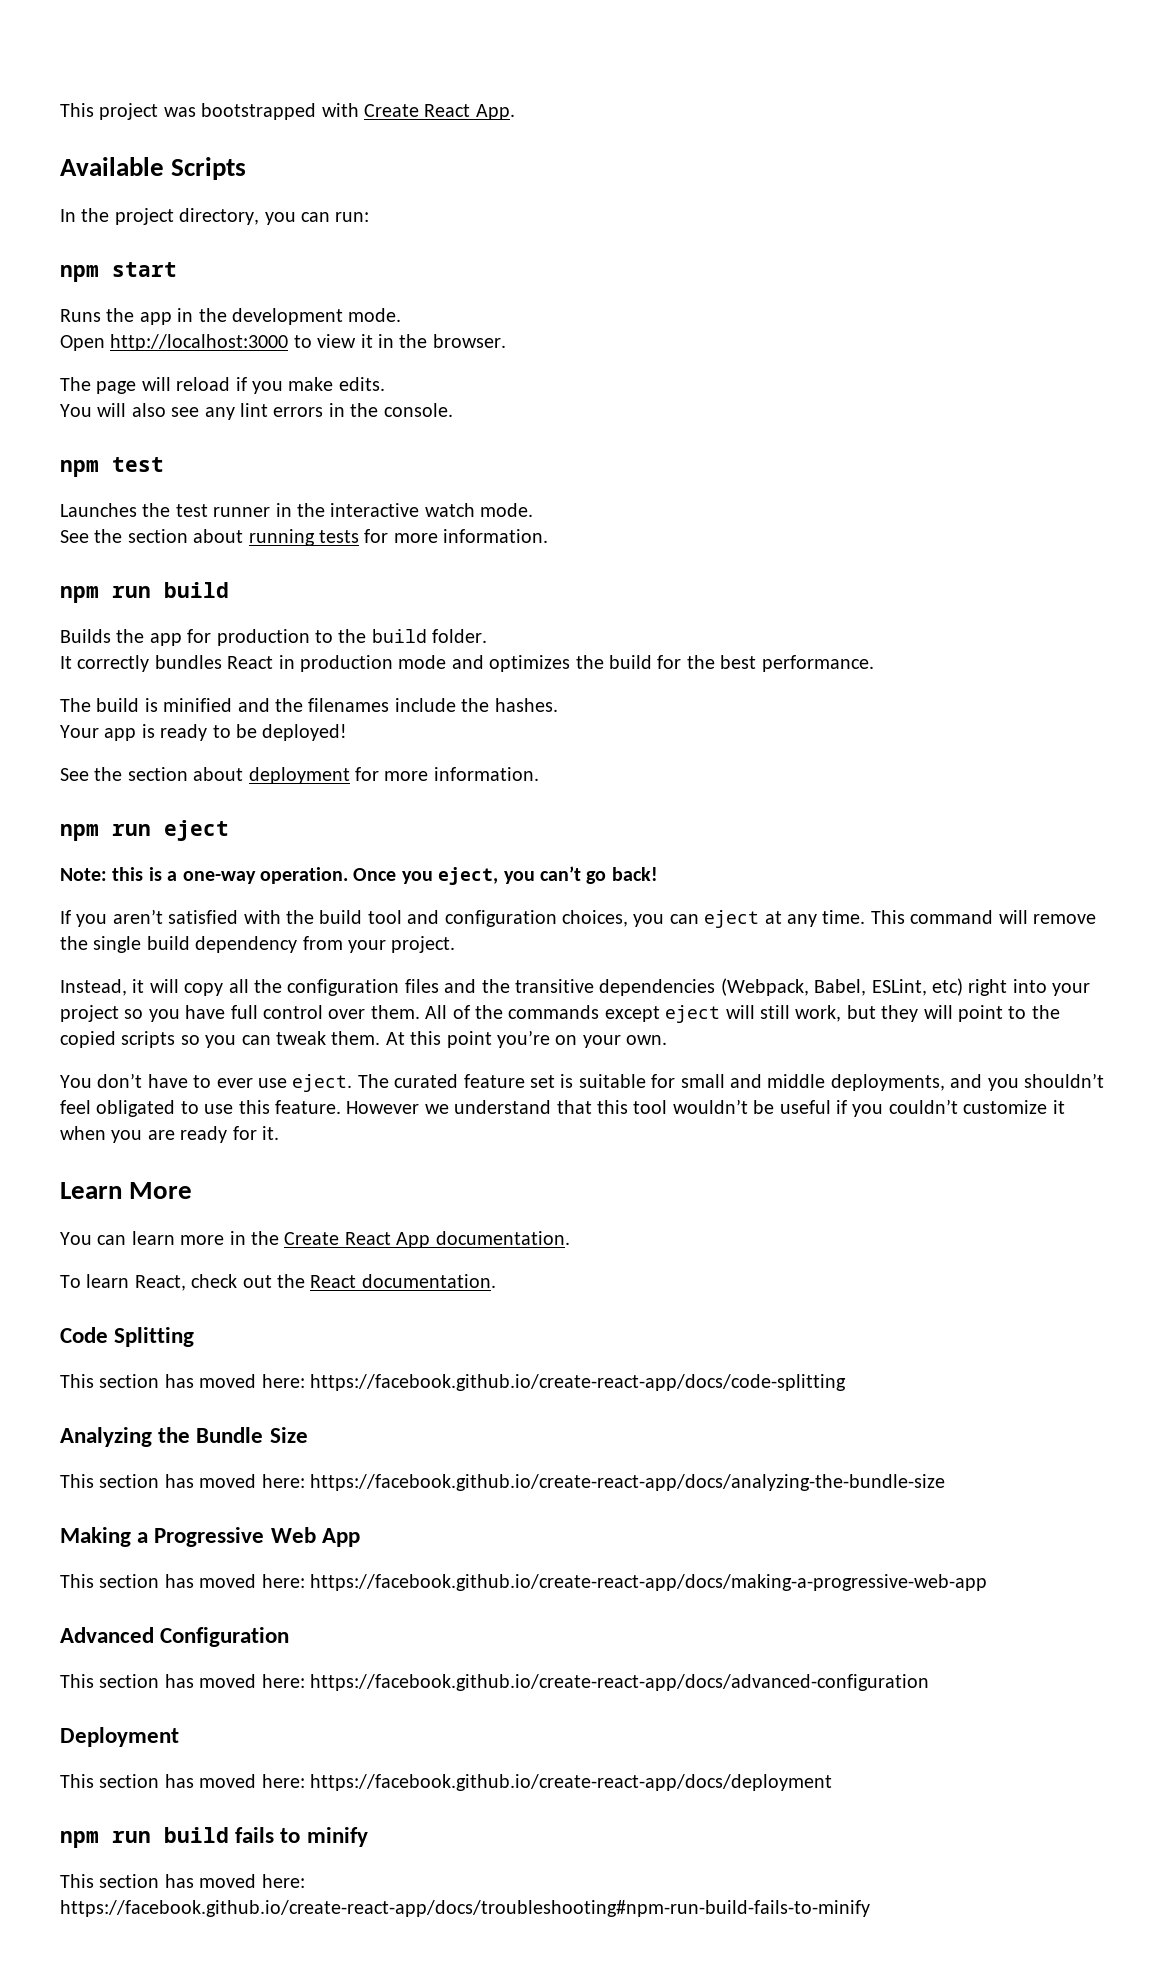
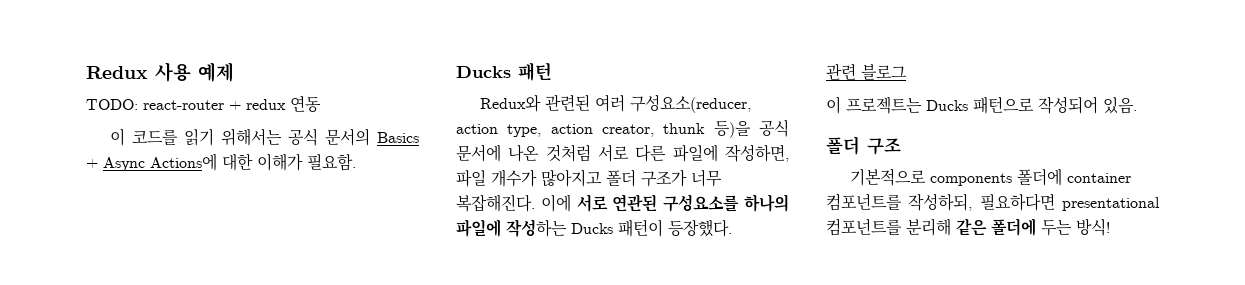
- This project was bootstrapped with Create React App.
- Available Scripts
- In the project directory, you can run:
- npm start
- Runs the app in the development mode.
- Open http://localhost:3000 to view it in the browser.
- The page will reload if you make edits.
- You will also see any lint errors in the console.
- npm test
- Launches the test runner in the interactive watch mode.
- See the section about running tests for more information.
- npm run build
- Builds the app for production to the build folder.
- It correctly bundles React in production mode and optimizes the build for the best performance.
- The build is minified and the filenames include the hashes.
- Your app is ready to be deployed!
- See the section about deployment for more information.
- npm run eject
- Note: this is a one-way operation. Once you eject, you can’t go back!
- If you aren’t satisfied with the build tool and configuration choices, you can eject at any time. This command will remove the single build dependency from your project.
- Instead, it will copy all the configuration files and the transitive dependencies (Webpack, Babel, ESLint, etc) right into your project so you have full control over them. All of the commands except eject will still work, but they will point to the copied scripts so you can tweak them. At this point you’re on your own.
- You don’t have to ever use eject. The curated feature set is suitable for small and middle deployments, and you shouldn’t feel obligated to use this feature. However we understand that this tool wouldn’t be useful if you couldn’t customize it when you are ready for it.
- Learn More
- You can learn more in the Create React App documentation.
- To learn React, check out the React documentation.
- Code Splitting
- This section has moved here: https://facebook.github.io/create-react-app/docs/code-splitting
- Analyzing the Bundle Size
- This section has moved here: https://facebook.github.io/create-react-app/docs/analyzing-the-bundle-size
- Making a Progressive Web App
- This section has moved here: https://facebook.github.io/create-react-app/docs/making-a-progressive-web-app
- Advanced Configuration
- This section has moved here: https://facebook.github.io/create-react-app/docs/advanced-configuration
- Deployment
- This section has moved here: https://facebook.github.io/create-react-app/docs/deployment
- npm run build fails to minify
- This section has moved here: https://facebook.github.io/create-react-app/docs/troubleshooting#npm-run-build-fails-to-minify
+ Redux 사용 예제
+ TODO: react-router + redux 연동
+ 이 코드를 읽기 위해서는 공식 문서의 Basics + Async Actions에 대한 이해가 필요함.
+ Ducks 패턴
+ Redux와 관련된 여러 구성요소(reducer, action type, action creator, thunk 등)을 공식 문서에 나온 것처럼 서로 다른 파일에 작성하면, 파일 개수가 많아지고 폴더 구조가 너무 복잡해진다. 이에 서로 연관된 구성요소를 하나의 파일에 작성하는 Ducks 패턴이 등장했다.
+ 관련 블로그
+ 이 프로젝트는 Ducks 패턴으로 작성되어 있음.
+ 폴더 구조
+ 기본적으로 components 폴더에 container 컴포넌트를 작성하되, 필요하다면 presentational 컴포넌트를 분리해 같은 폴더에 두는 방식!

